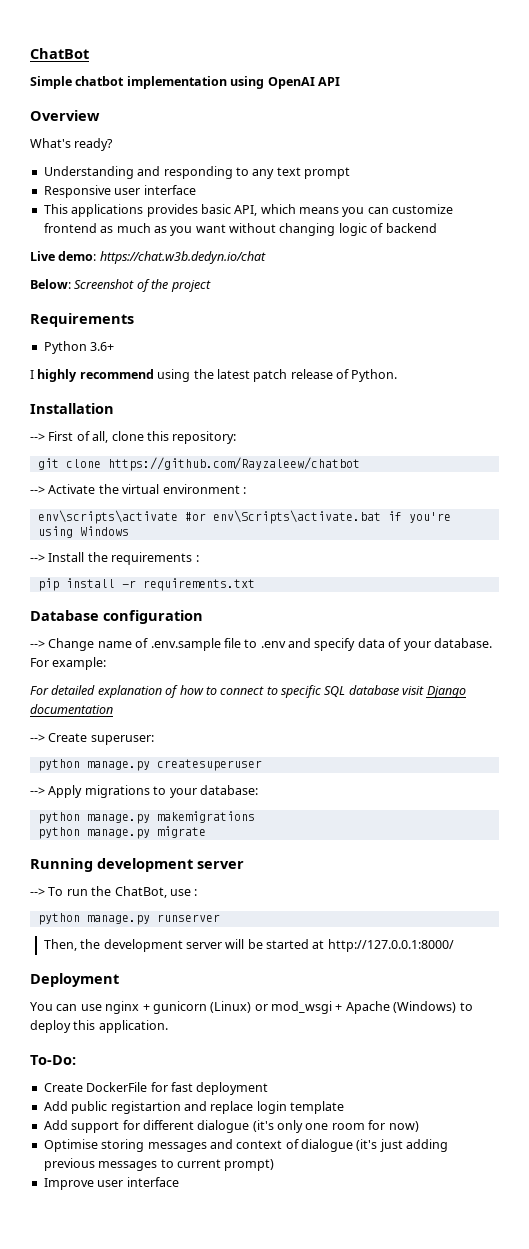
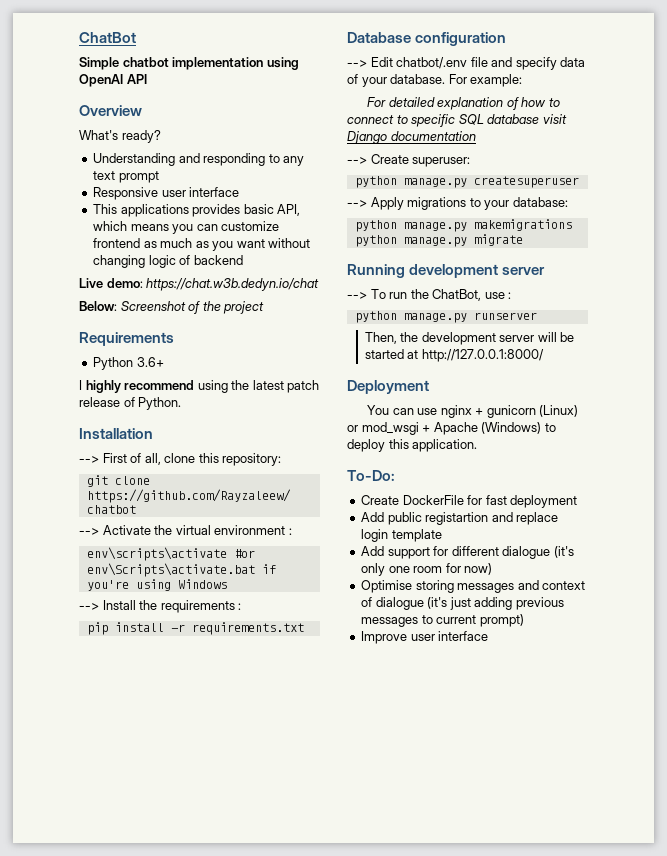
- --> Change name of .env.sample file to .env and specify data of your database.
+ --> Edit chatbot/.env file and specify data of your database.

